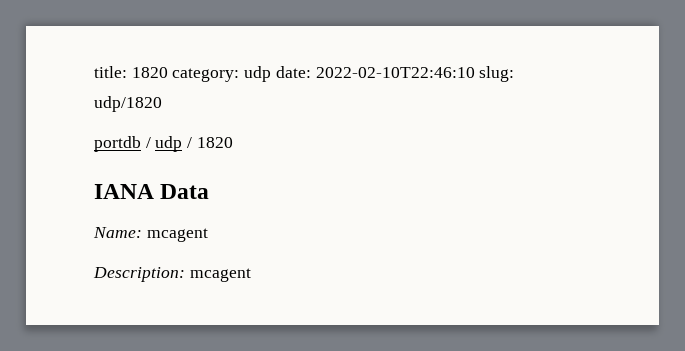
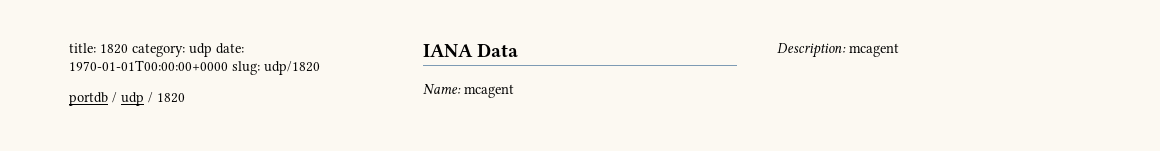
- title: 1820 category: udp date: 2022-02-10T22:46:10 slug: udp/1820
+ title: 1820 category: udp date: 1970-01-01T00:00:00+0000 slug: udp/1820

